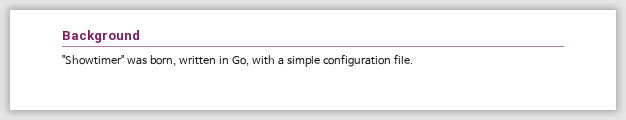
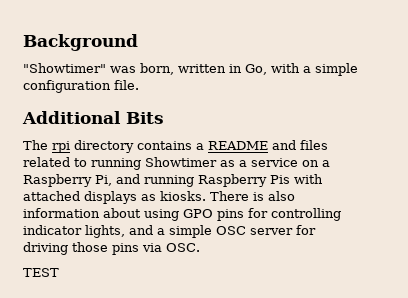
+ Additional Bits
+ The rpi directory contains a README and files related to running Showtimer as a service on a Raspberry Pi, and running Raspberry Pis with attached displays as kiosks. There is also information about using GPO pins for controlling indicator lights, and a simple OSC server for driving those pins via OSC.
+ TEST

